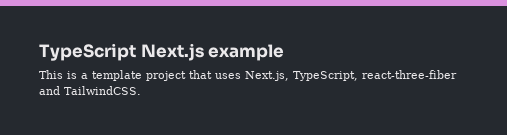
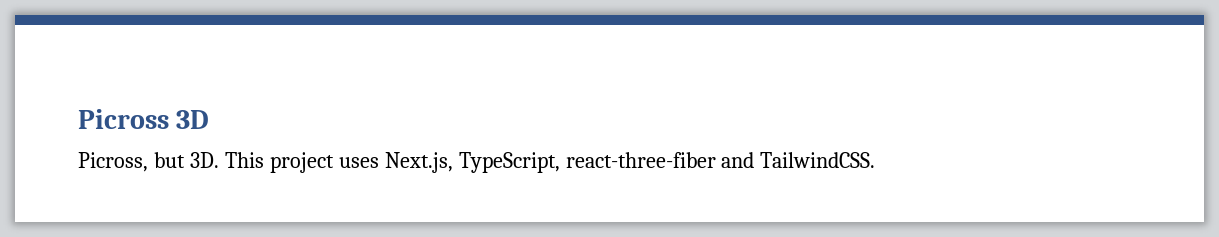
- TypeScript Next.js example
- This is a template project that uses Next.js, TypeScript, react-three-fiber and TailwindCSS.
+ Picross 3D
+ Picross, but 3D. This project uses Next.js, TypeScript, react-three-fiber and TailwindCSS.

